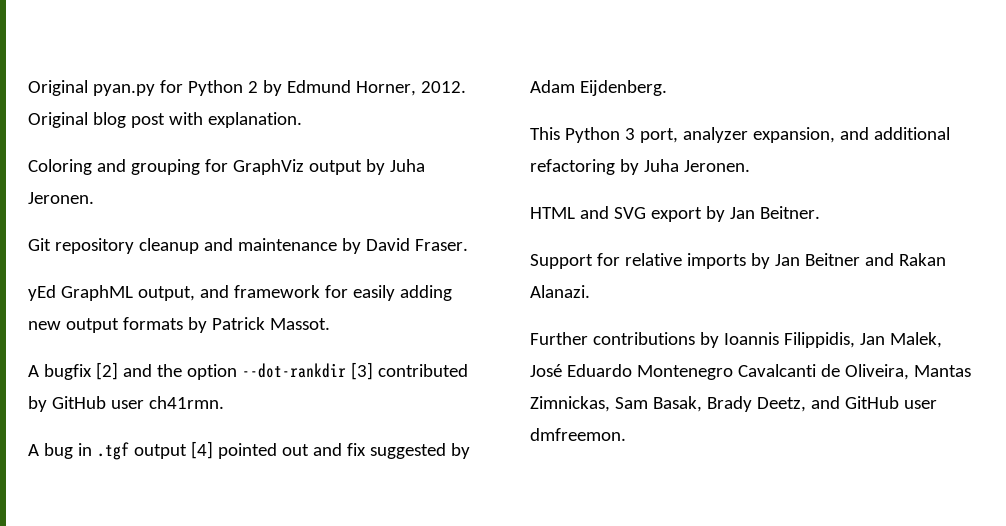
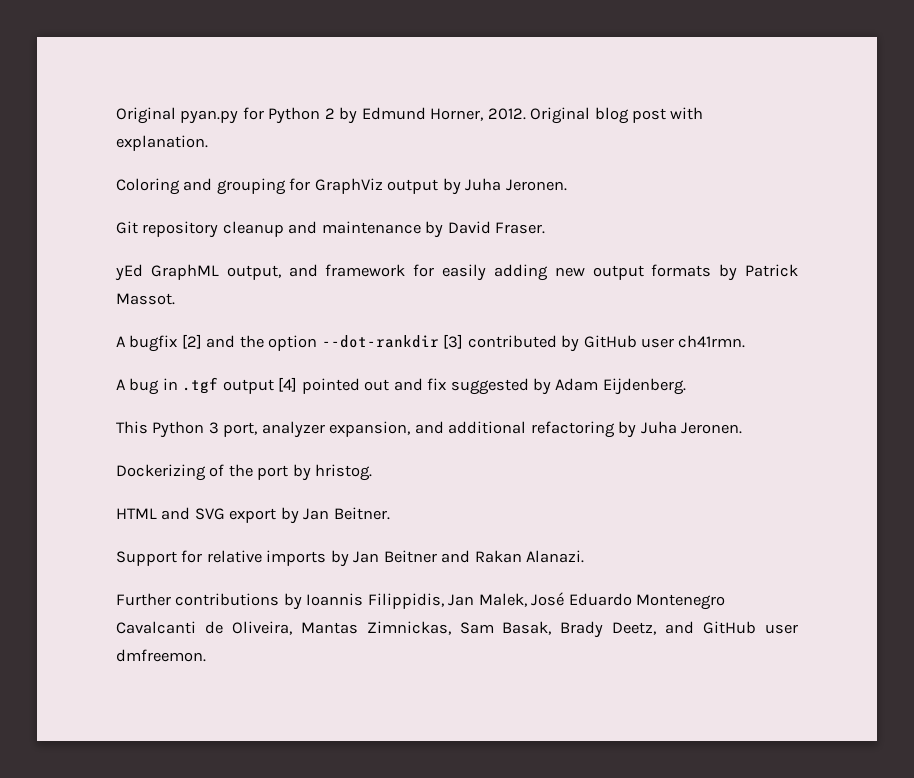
+ Dockerizing of the port by hristog.

